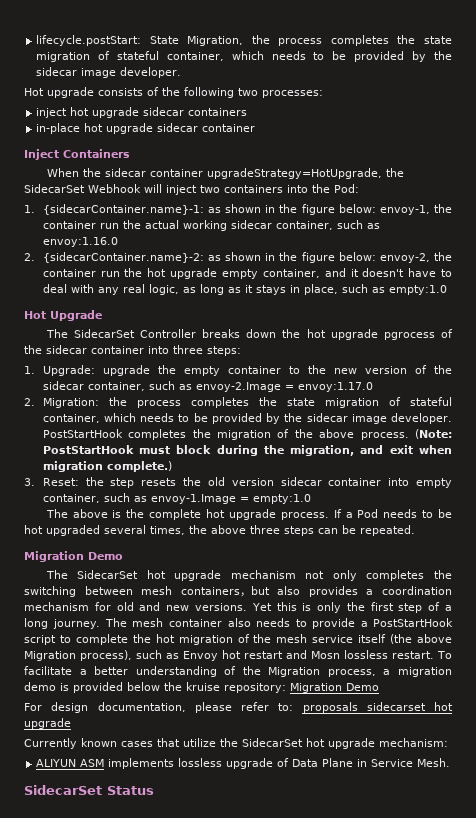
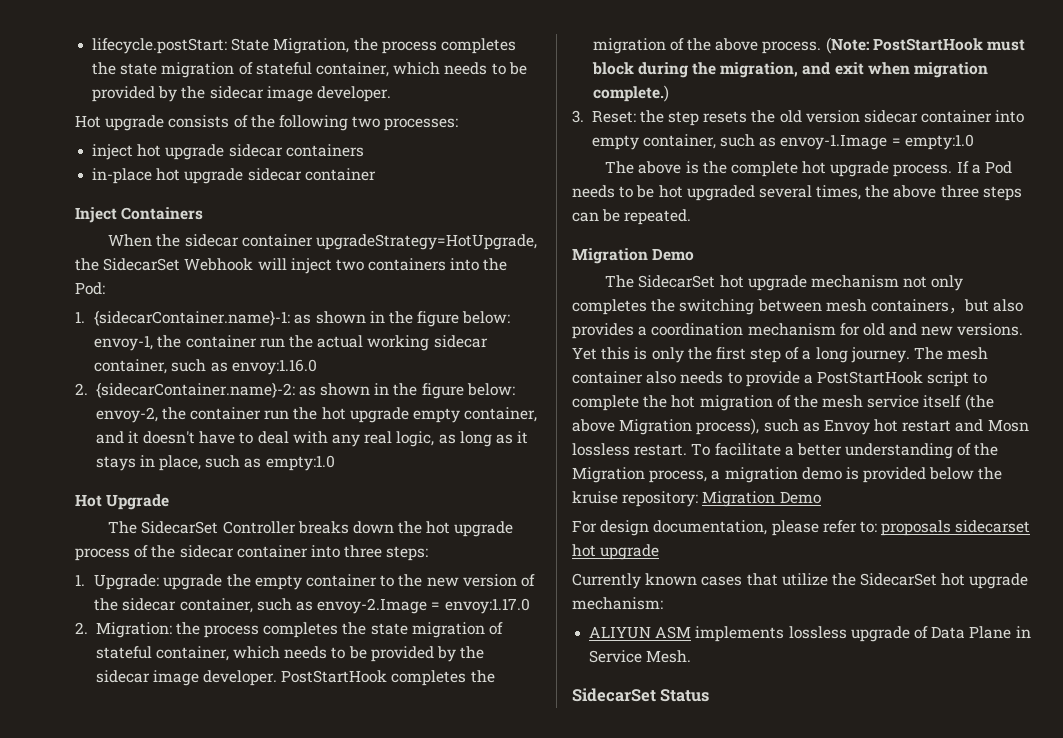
- The SidecarSet Controller breaks down the hot upgrade pgrocess of the sidecar container into three steps:
+ The SidecarSet Controller breaks down the hot upgrade process of the sidecar container into three steps:

